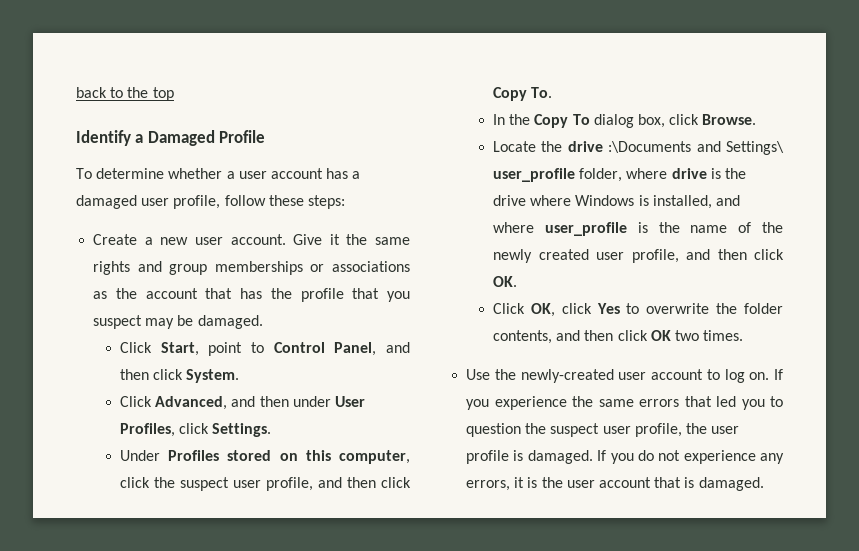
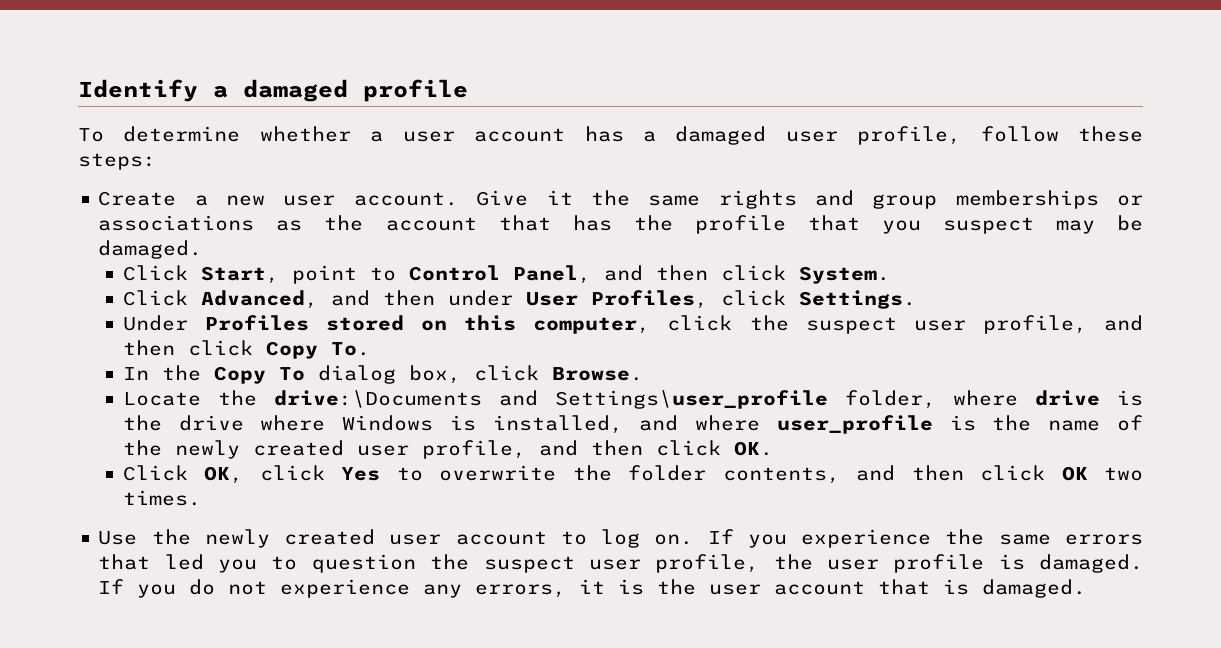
- back to the top
- Identify a Damaged Profile
+ Identify a damaged profile
- Locate the drive :\Documents and Settings\ user_profile folder, where drive is the drive where Windows is installed, and where user_profile is the name of the newly created user profile, and then click OK.
+ Locate the drive:\Documents and Settings\user_profile folder, where drive is the drive where Windows is installed, and where user_profile is the name of the newly created user profile, and then click OK.
- Use the newly-created user account to log on.
+ Use the newly created user account to log on.

